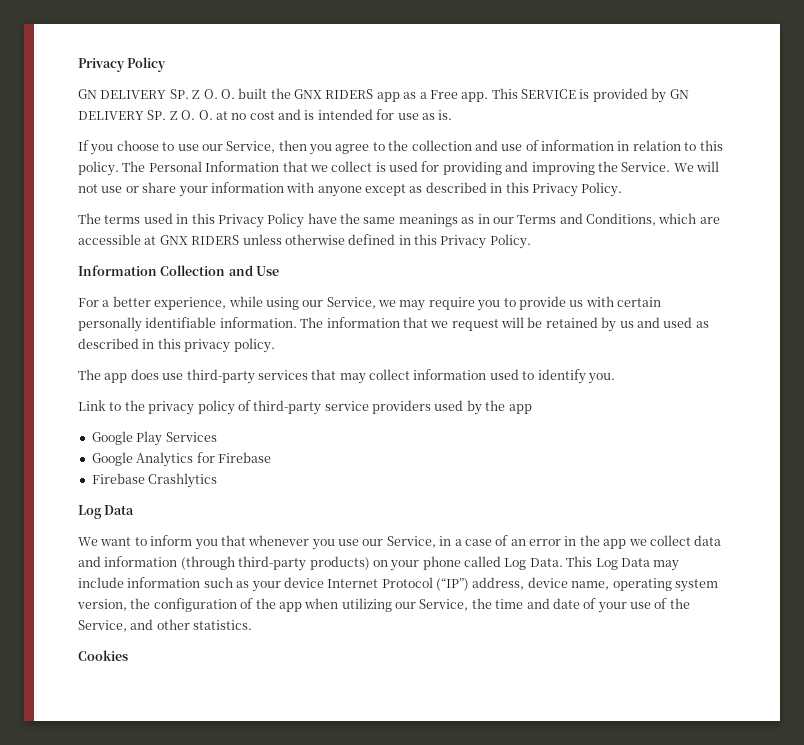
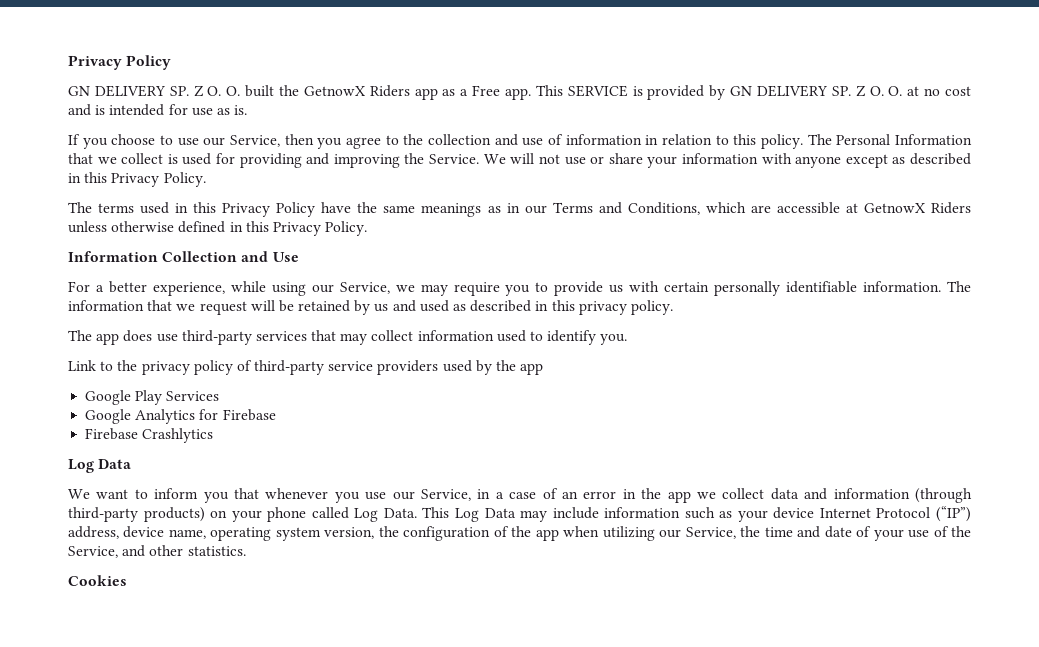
- GN DELIVERY SP. Z O. O. built the GNX RIDERS app as a Free app.
+ GN DELIVERY SP. Z O. O. built the GetnowX Riders app as a Free app.
- The terms used in this Privacy Policy have the same meanings as in our Terms and Conditions, which are accessible at GNX RIDERS unless otherwise defined in this Privacy Policy.
+ The terms used in this Privacy Policy have the same meanings as in our Terms and Conditions, which are accessible at GetnowX Riders unless otherwise defined in this Privacy Policy.

